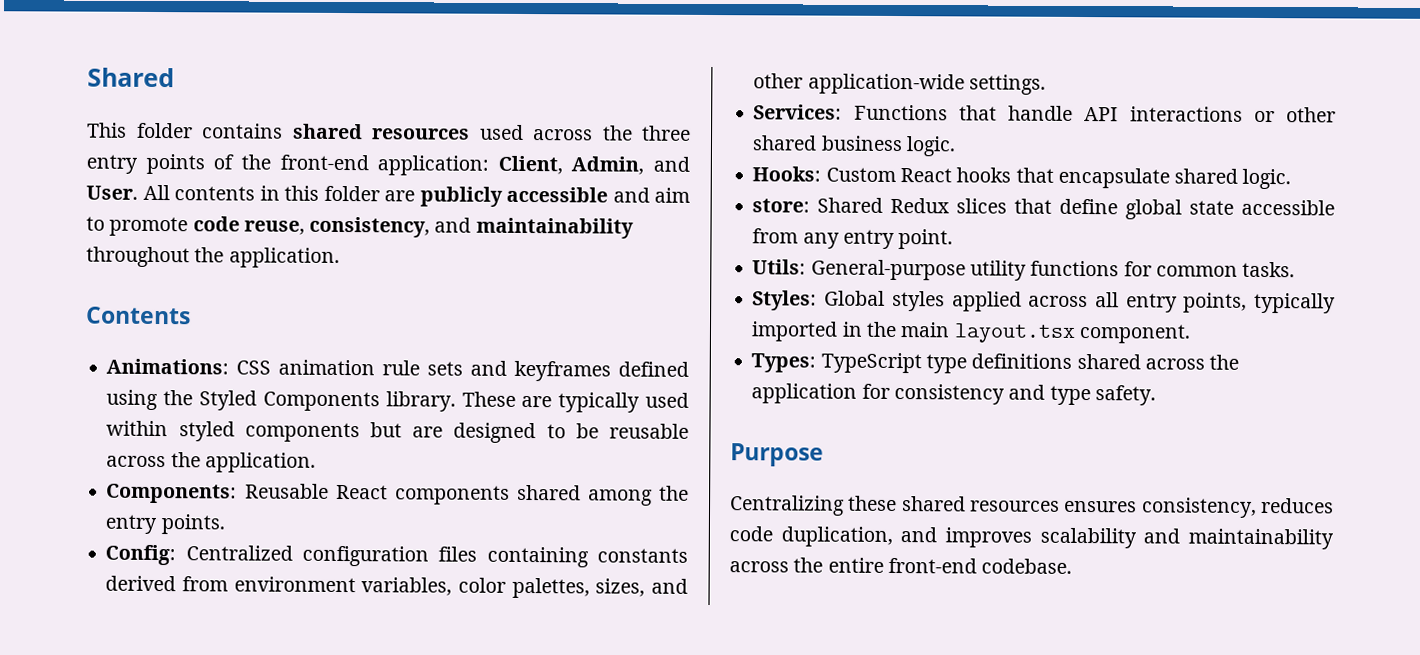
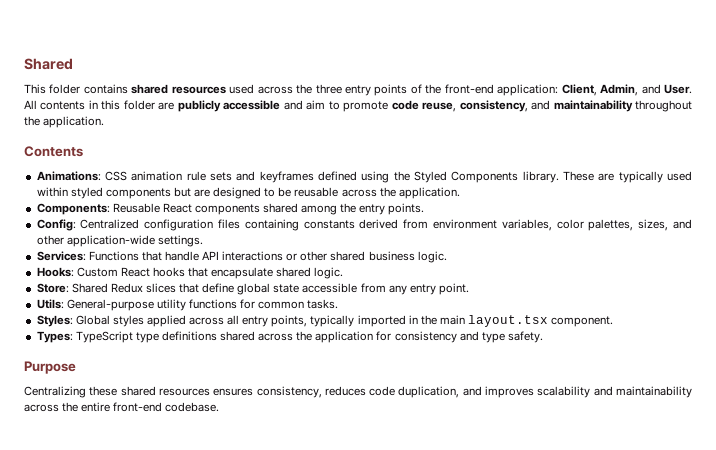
- store: Shared Redux slices that define global state accessible from any entry point.
+ Store: Shared Redux slices that define global state accessible from any entry point.

